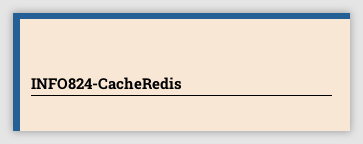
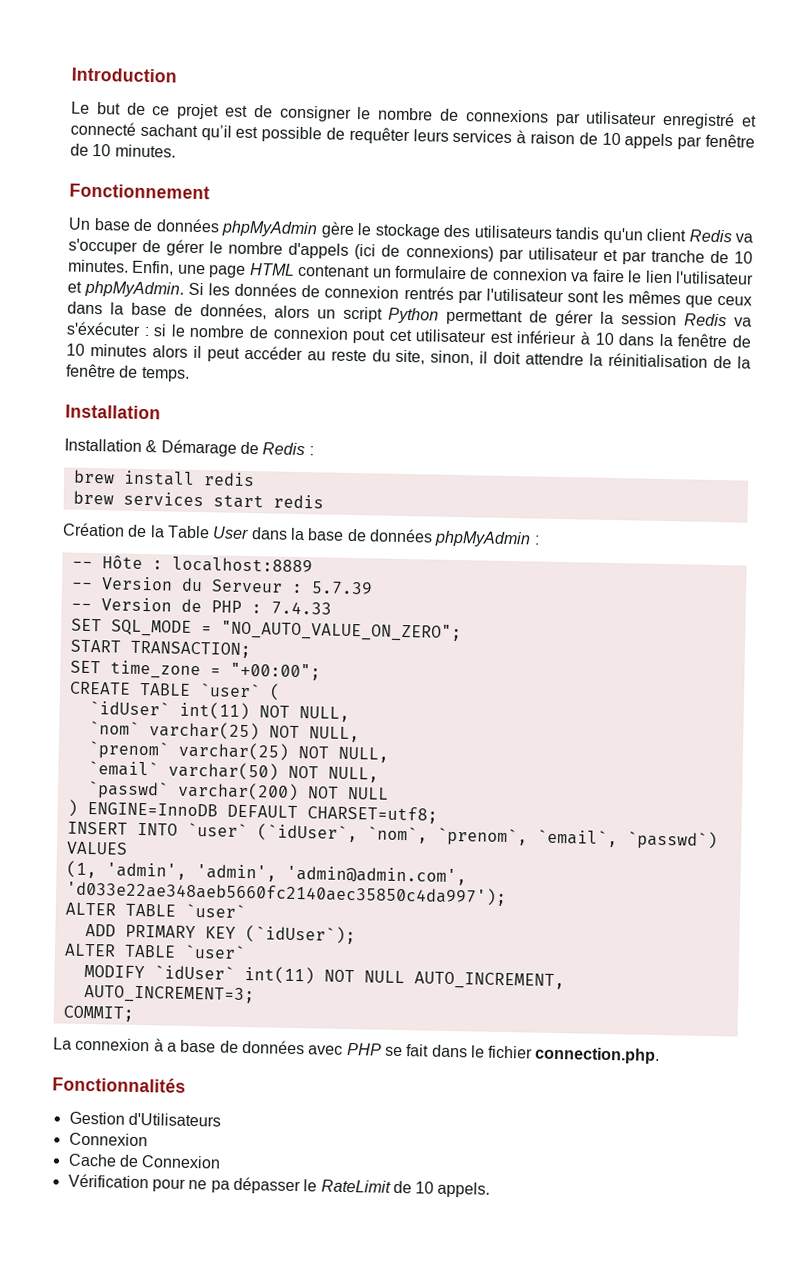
- INFO824-CacheRedis
+ Introduction
+ Le but de ce projet est de consigner le nombre de connexions par utilisateur enregistré et connecté sachant qu’il est possible de requêter leurs services à raison de 10 appels par fenêtre de 10 minutes.
+ Fonctionnement
+ Un base de données phpMyAdmin gère le stockage des utilisateurs tandis qu'un client Redis va s'occuper de gérer le nombre d'appels (ici de connexions) par utilisateur et par tranche de 10 minutes. Enfin, une page HTML contenant un formulaire de connexion va faire le lien l'utilisateur et phpMyAdmin. Si les données de connexion rentrés par l'utilisateur sont les mêmes que ceux dans la base de données, alors un script Python permettant de gérer la session Redis va s'éxécuter : si le nombre de connexion pout cet utilisateur est inférieur à 10 dans la fenêtre de 10 minutes alors il peut accéder au reste du site, sinon, il doit attendre la réinitialisation de la fenêtre de temps.
+ Installation
+ Installation & Démarage de Redis :
+ brew install redis
+ brew services start redis
+ Création de la Table User dans la base de données phpMyAdmin :
+ -- Hôte : localhost:8889
+ -- Version du Serveur : 5.7.39
+ -- Version de PHP : 7.4.33
+ SET SQL_MODE = "NO_AUTO_VALUE_ON_ZERO";
+ START TRANSACTION;
+ SET time_zone = "+00:00";
+ CREATE TABLE `user` (
+ `idUser` int(11) NOT NULL,
+ `nom` varchar(25) NOT NULL,
+ `prenom` varchar(25) NOT NULL,
+ `email` varchar(50) NOT NULL,
+ `passwd` varchar(200) NOT NULL
+ ) ENGINE=InnoDB DEFAULT CHARSET=utf8;
+ INSERT INTO `user` (`idUser`, `nom`, `prenom`, `email`, `passwd`) VALUES
+ (1, 'admin', 'admin', 'admin@admin.com', 'd033e22ae348aeb5660fc2140aec35850c4da997');
+ ALTER TABLE `user`
+ ADD PRIMARY KEY (`idUser`);
+ ALTER TABLE `user`
+ MODIFY `idUser` int(11) NOT NULL AUTO_INCREMENT, AUTO_INCREMENT=3;
+ COMMIT;
+ La connexion à a base de données avec PHP se fait dans le fichier connection.php.
+ Fonctionnalités
+ Gestion d'Utilisateurs
+ Connexion
+ Cache de Connexion
+ Vérification pour ne pa dépasser le RateLimit de 10 appels.

